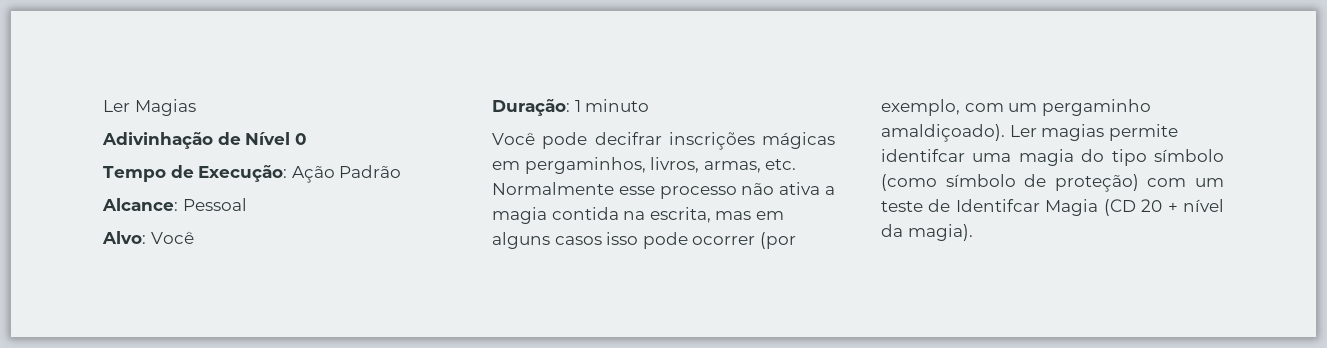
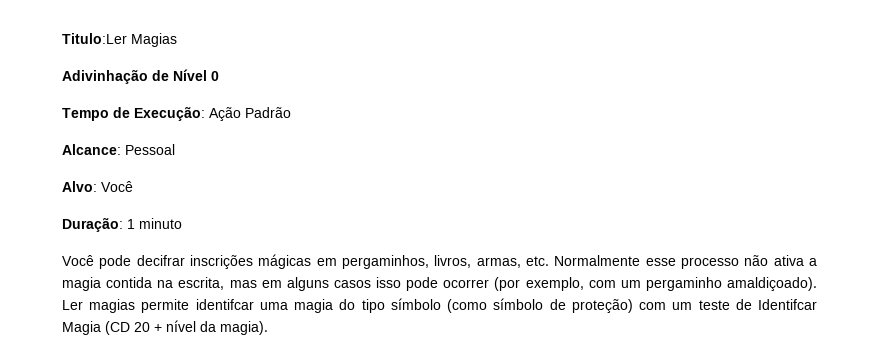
- Ler Magias
+ Titulo:Ler Magias

